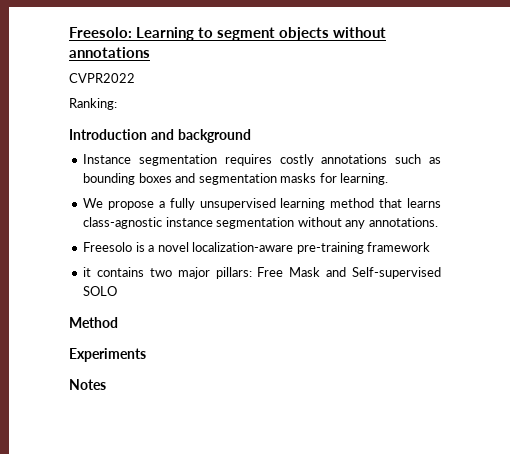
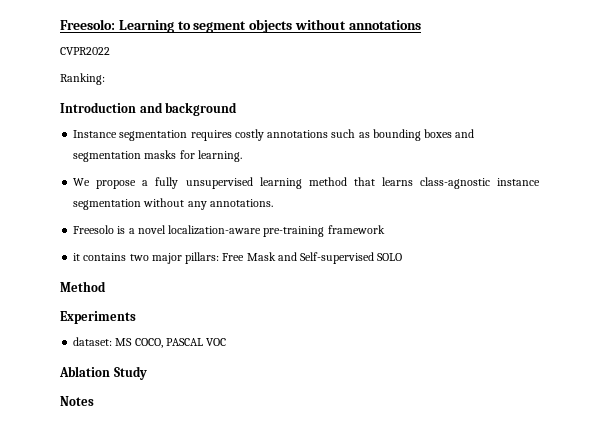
+ dataset: MS COCO, PASCAL VOC
+ Ablation Study

